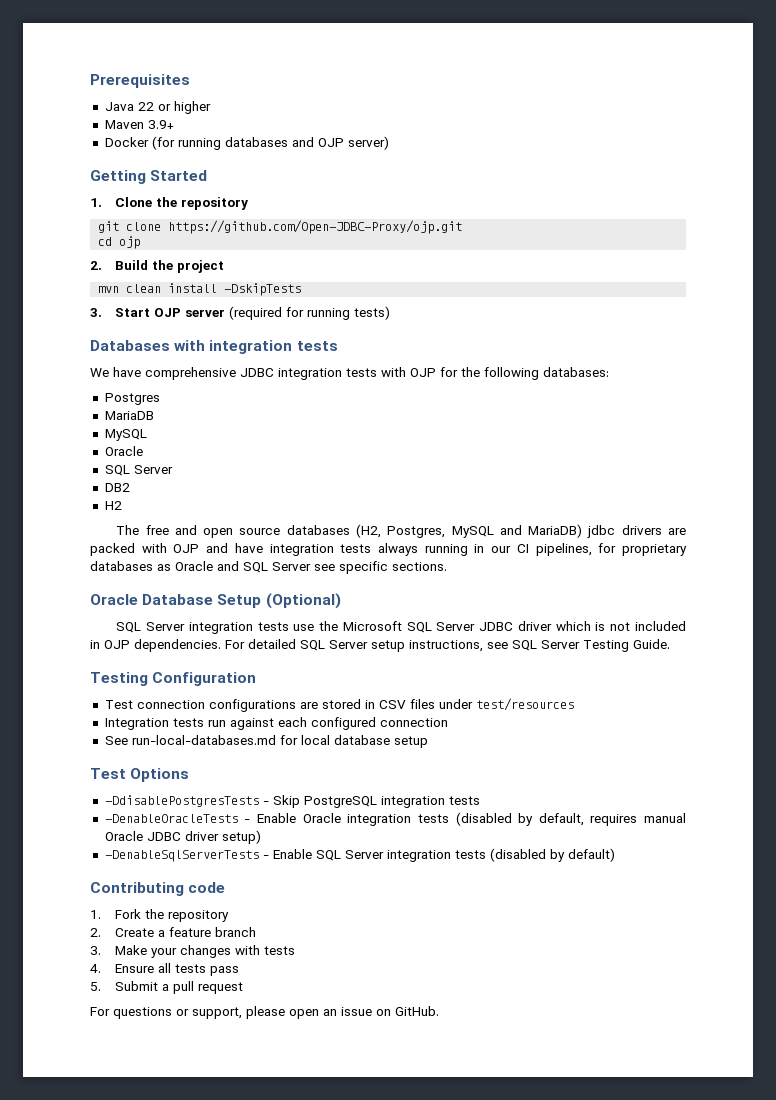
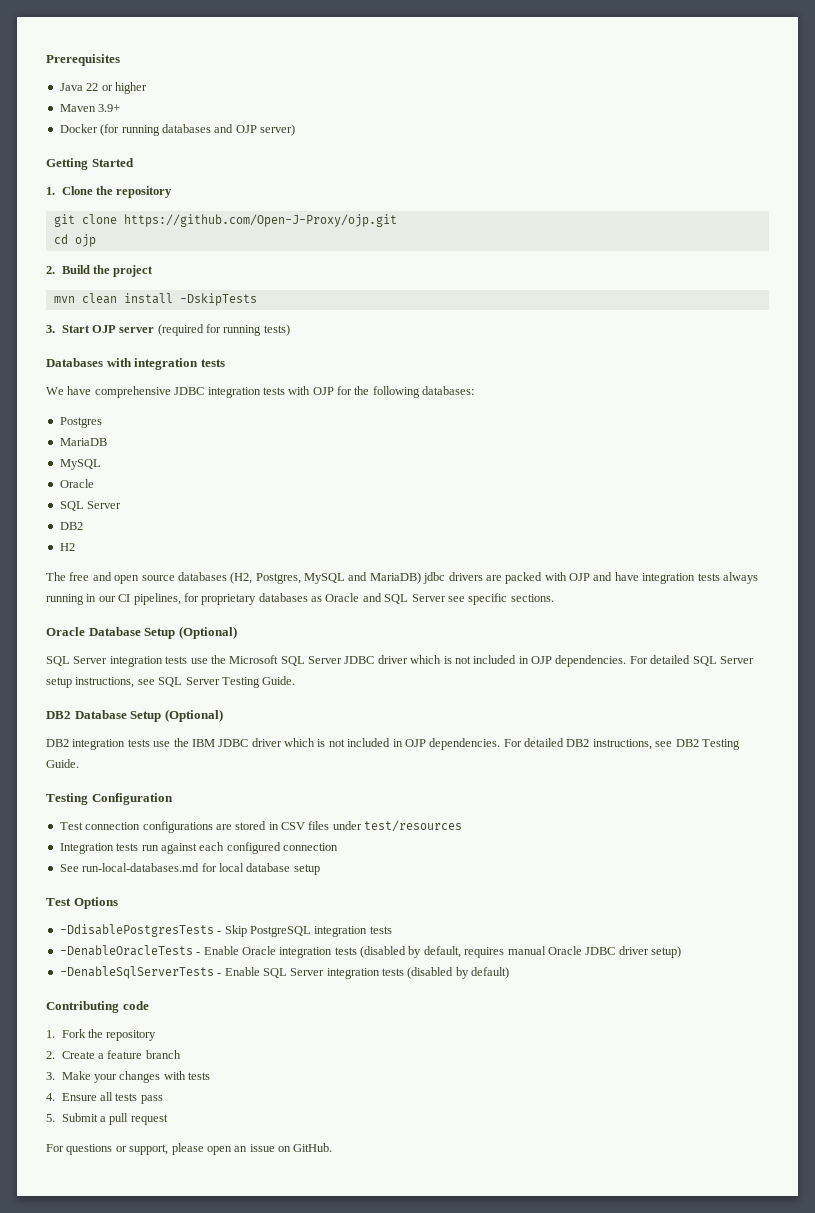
- git clone https://github.com/Open-JDBC-Proxy/ojp.git
+ git clone https://github.com/Open-J-Proxy/ojp.git
+ DB2 Database Setup (Optional)
+ DB2 integration tests use the IBM JDBC driver which is not included in OJP dependencies. For detailed DB2 instructions, see DB2 Testing Guide.

